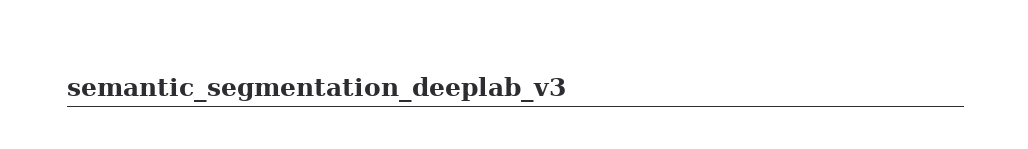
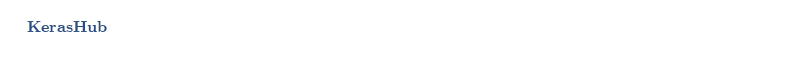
- semantic_segmentation_deeplab_v3
+ KerasHub

